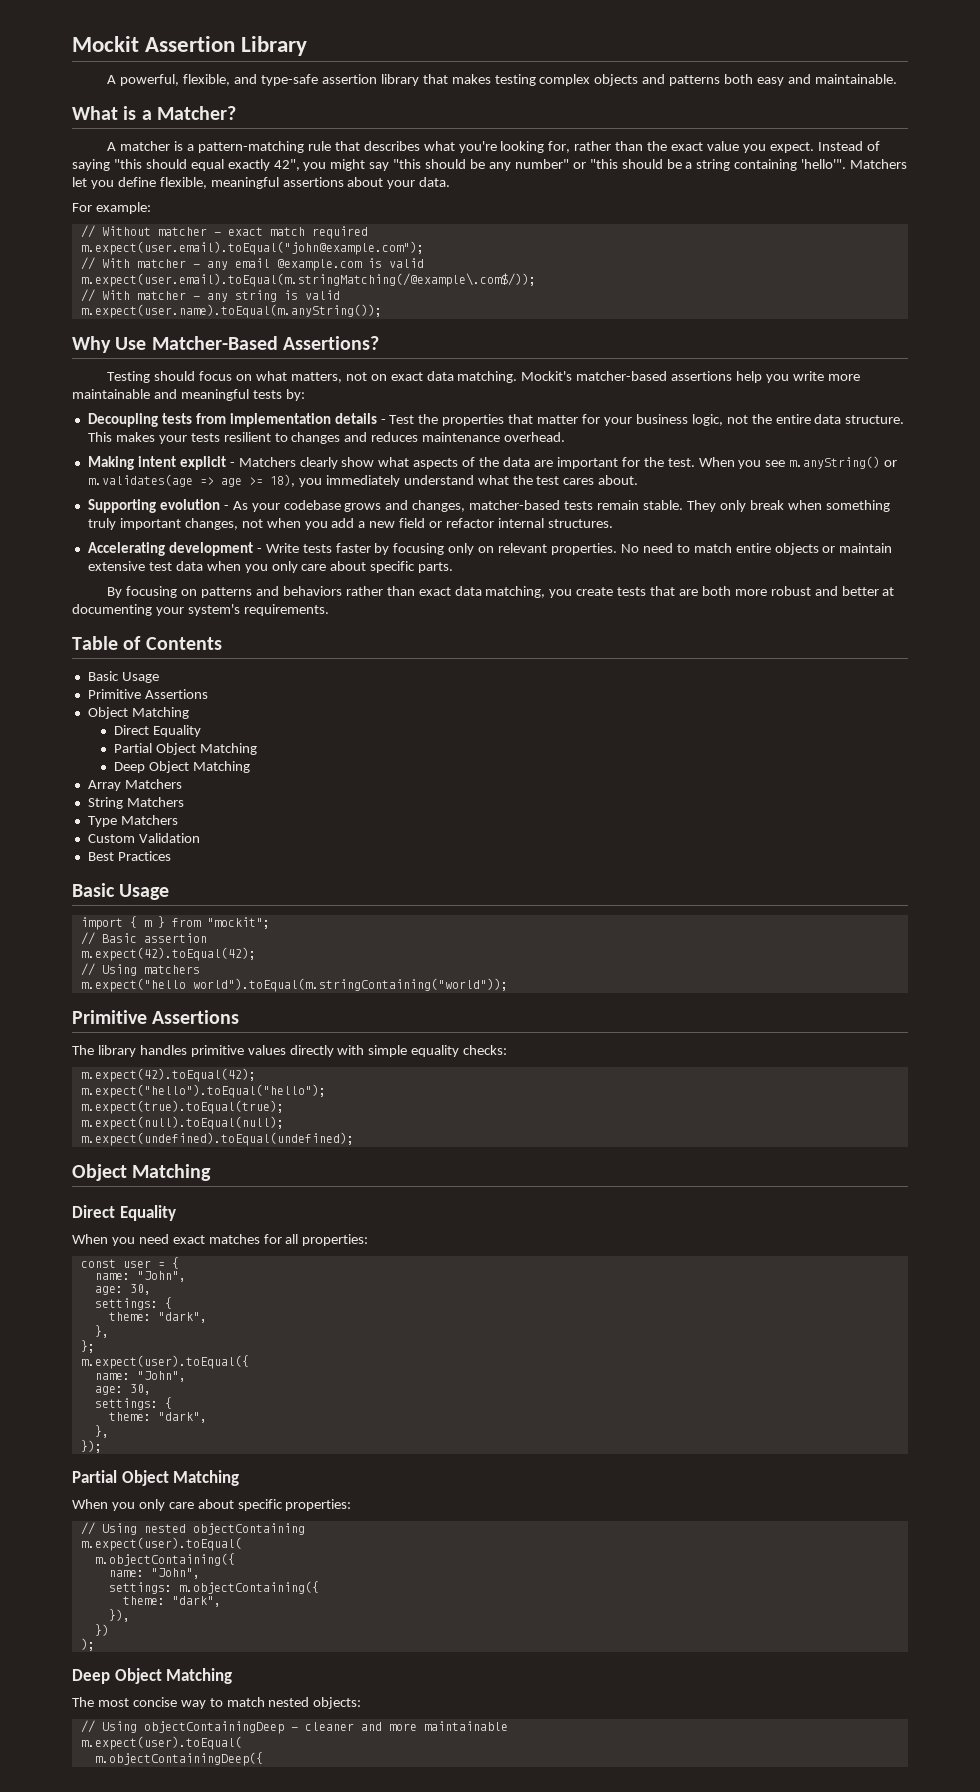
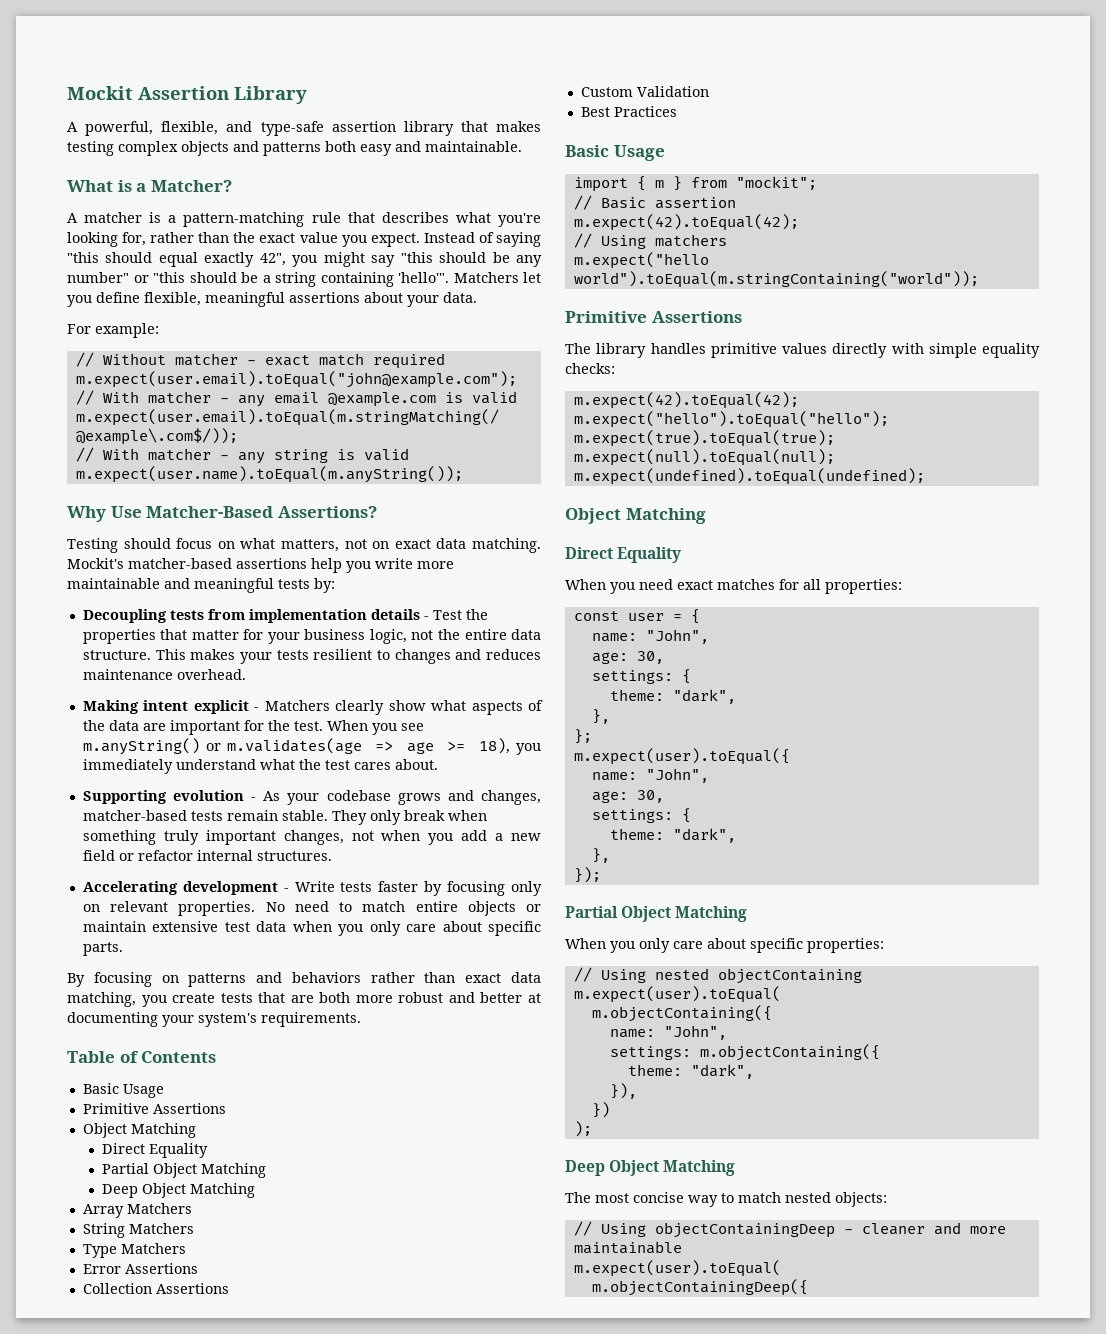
+ Error Assertions
+ Collection Assertions

